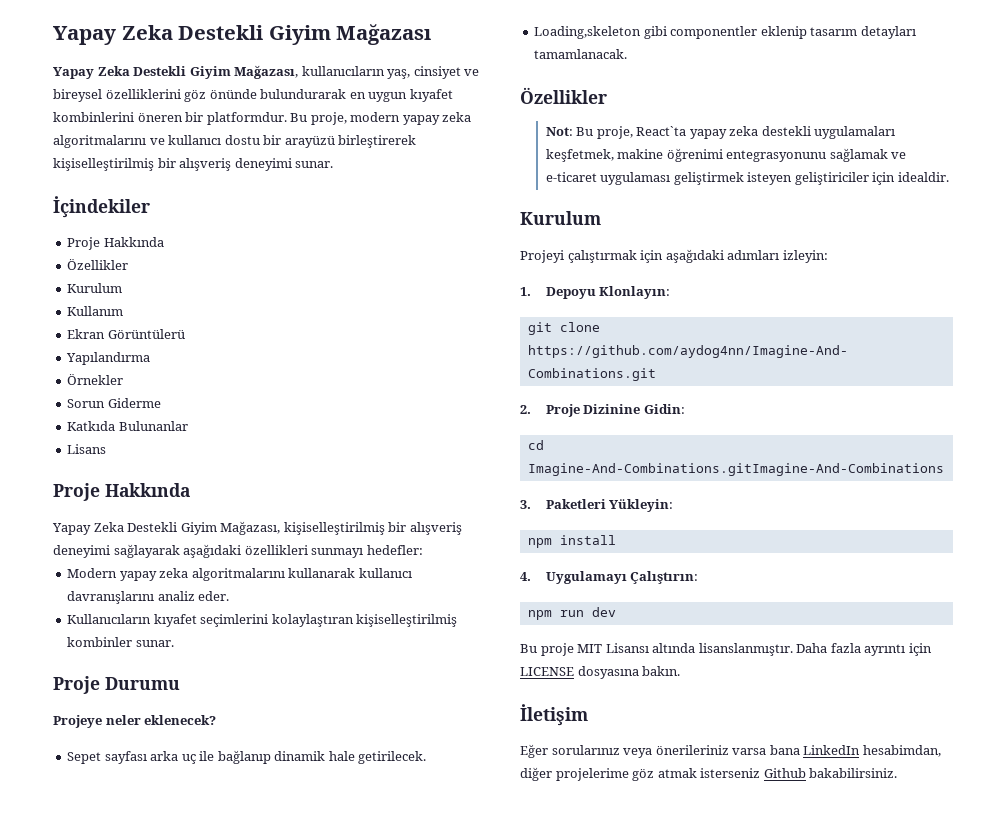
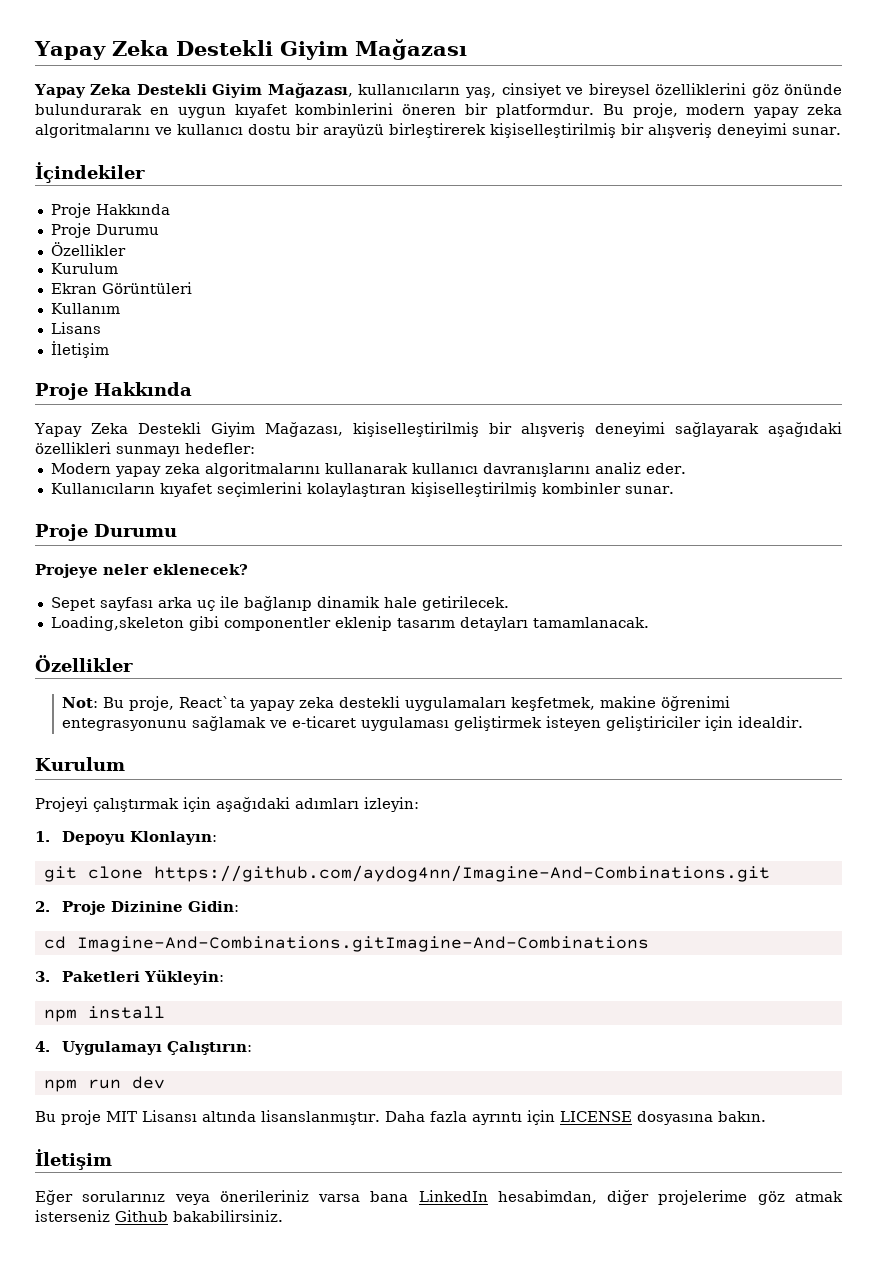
  İçindekiler
  Proje Hakkında
+ Proje Durumu
+ Ekran Görüntüleri
- Ekran Görüntülerü
- Yapılandırma
- Örnekler
- Sorun Giderme
- Katkıda Bulunanlar
  Lisans
+ İletişim

